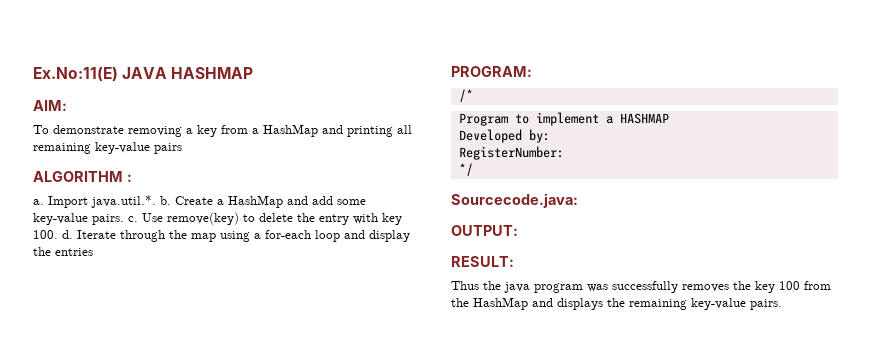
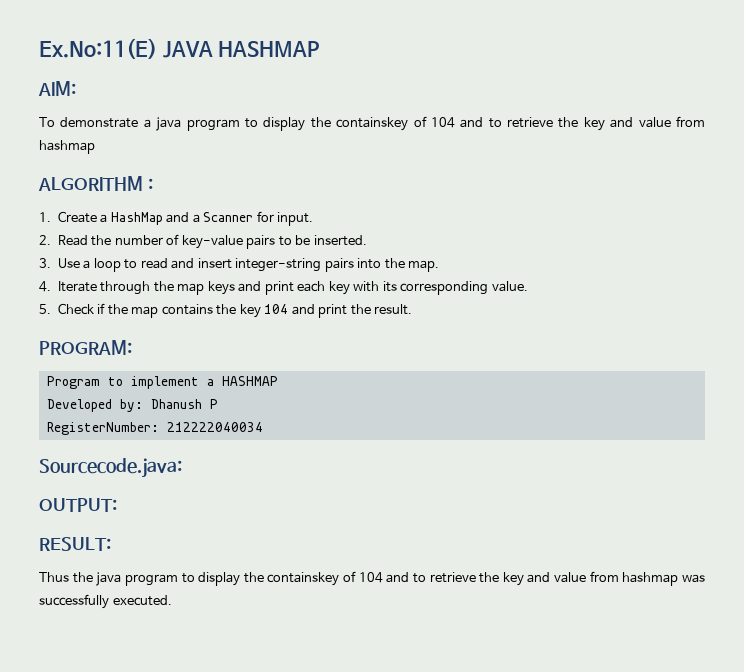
- To demonstrate removing a key from a HashMap and printing all remaining key-value pairs
+ To demonstrate a java program to display the containskey of 104 and to retrieve the key and value from hashmap
  ALGORITHM :
- a. Import java.util.*. b. Create a HashMap and add some key-value pairs. c. Use remove(key) to delete the entry with key 100. d. Iterate through the map using a for-each loop and display the entries
+ 1. Create a HashMap and a Scanner for input.
+ 2. Read the number of key-value pairs to be inserted.
+ 3. Use a loop to read and insert integer-string pairs into the map.
+ 4. Iterate through the map keys and print each key with its corresponding value.
+ 5. Check if the map contains the key 104 and print the result.
- /*
- Developed by:
+ Developed by: Dhanush P
- RegisterNumber:
- */
+ RegisterNumber: 212222040034
- Thus the java program was successfully removes the key 100 from the HashMap and displays the remaining key-value pairs.
+ Thus the java program to display the containskey of 104 and to retrieve the key and value from hashmap was successfully executed.

